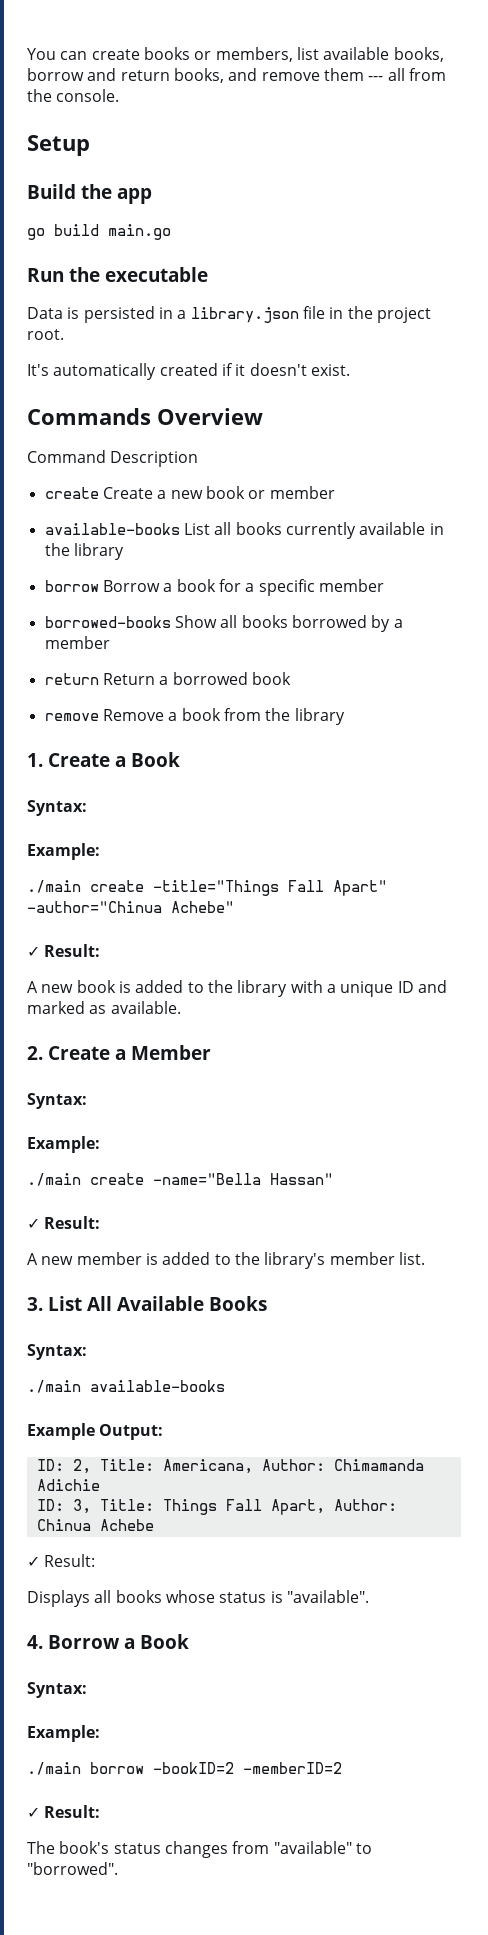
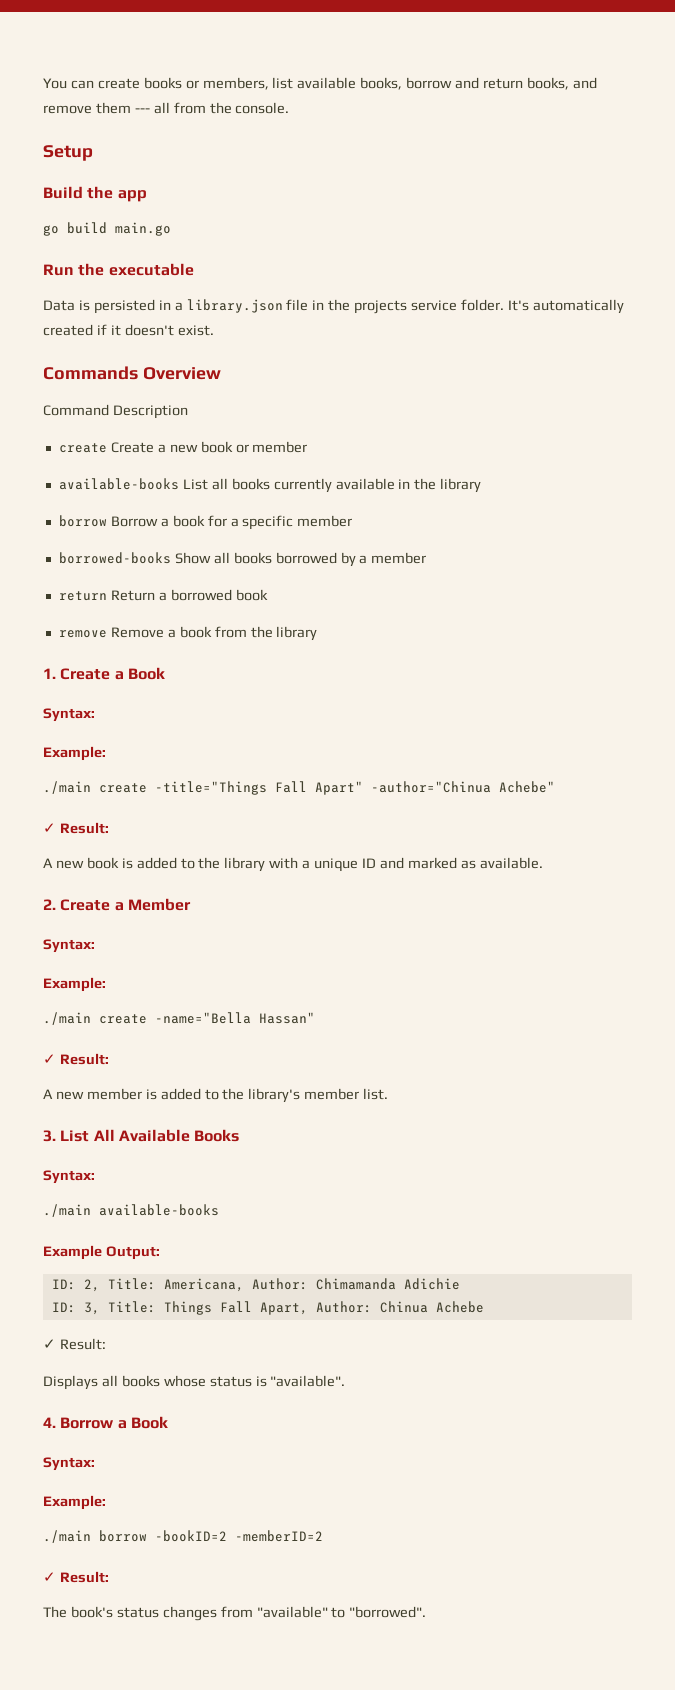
- Data is persisted in a library.json file in the project root.
- It's automatically created if it doesn't exist.
+ Data is persisted in a library.json file in the projects service folder. It's automatically created if it doesn't exist.

